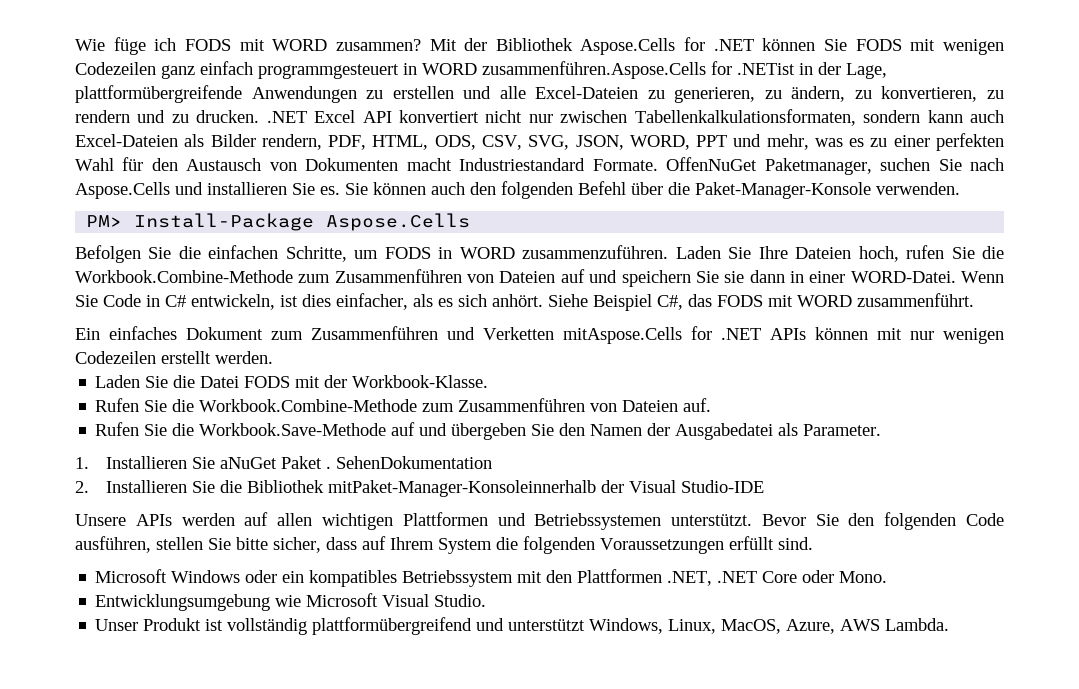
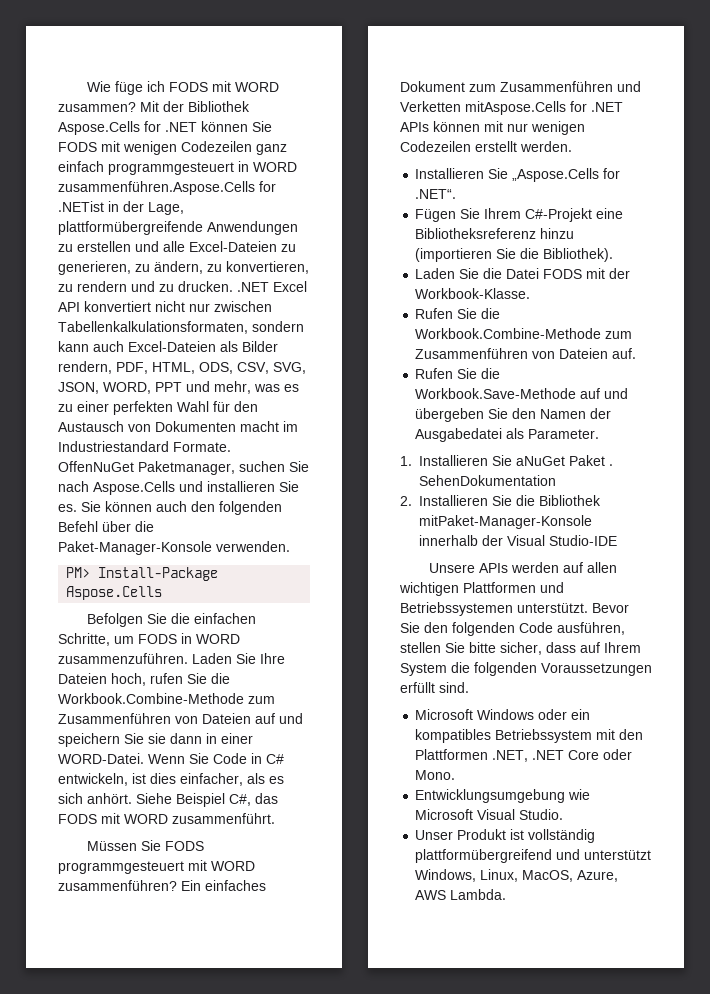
- Mit der Bibliothek Aspose.Cells for .NET können Sie FODS mit wenigen Codezeilen ganz einfach programmgesteuert in WORD zusammenführen.Aspose.Cells for .NETist in der Lage, plattformübergreifende Anwendungen zu erstellen und alle Excel-Dateien zu generieren, zu ändern, zu konvertieren, zu rendern und zu drucken. .NET Excel API konvertiert nicht nur zwischen Tabellenkalkulationsformaten, sondern kann auch Excel-Dateien als Bilder rendern, PDF, HTML, ODS, CSV, SVG, JSON, WORD, PPT und mehr, was es zu einer perfekten Wahl für den Austausch von Dokumenten macht Industriestandard Formate.
+ Mit der Bibliothek Aspose.Cells for .NET können Sie FODS mit wenigen Codezeilen ganz einfach programmgesteuert in WORD zusammenführen.Aspose.Cells for .NETist in der Lage, plattformübergreifende Anwendungen zu erstellen und alle Excel-Dateien zu generieren, zu ändern, zu konvertieren, zu rendern und zu drucken. .NET Excel API konvertiert nicht nur zwischen Tabellenkalkulationsformaten, sondern kann auch Excel-Dateien als Bilder rendern, PDF, HTML, ODS, CSV, SVG, JSON, WORD, PPT und mehr, was es zu einer perfekten Wahl für den Austausch von Dokumenten macht im Industriestandard Formate.
+ Müssen Sie FODS programmgesteuert mit WORD zusammenführen?
+ Installieren Sie „Aspose.Cells for .NET“.
+ Fügen Sie Ihrem C#-Projekt eine Bibliotheksreferenz hinzu (importieren Sie die Bibliothek).
- 2. Installieren Sie die Bibliothek mitPaket-Manager-Konsoleinnerhalb der Visual Studio-IDE
+ 2. Installieren Sie die Bibliothek mitPaket-Manager-Konsole innerhalb der Visual Studio-IDE

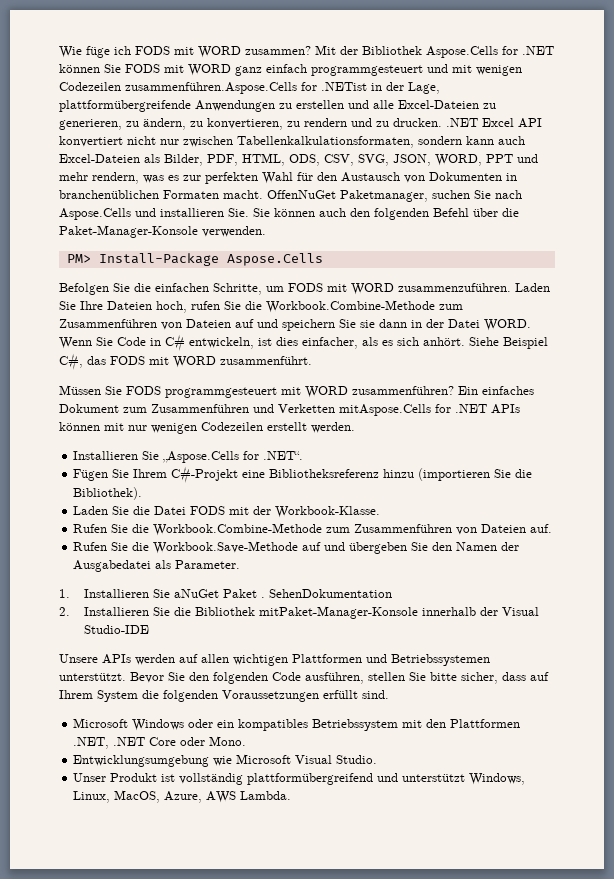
- Mit der Bibliothek Aspose.Cells for .NET können Sie FODS mit wenigen Codezeilen ganz einfach programmgesteuert in WORD zusammenführen.Aspose.Cells for .NETist in der Lage, plattformübergreifende Anwendungen zu erstellen und alle Excel-Dateien zu generieren, zu ändern, zu konvertieren, zu rendern und zu drucken. .NET Excel API konvertiert nicht nur zwischen Tabellenkalkulationsformaten, sondern kann auch Excel-Dateien als Bilder rendern, PDF, HTML, ODS, CSV, SVG, JSON, WORD, PPT und mehr, was es zu einer perfekten Wahl für den Austausch von Dokumenten macht im Industriestandard Formate.
+ Mit der Bibliothek Aspose.Cells for .NET können Sie FODS mit WORD ganz einfach programmgesteuert und mit wenigen Codezeilen zusammenführen.Aspose.Cells for .NETist in der Lage, plattformübergreifende Anwendungen zu erstellen und alle Excel-Dateien zu generieren, zu ändern, zu konvertieren, zu rendern und zu drucken. .NET Excel API konvertiert nicht nur zwischen Tabellenkalkulationsformaten, sondern kann auch Excel-Dateien als Bilder, PDF, HTML, ODS, CSV, SVG, JSON, WORD, PPT und mehr rendern, was es zur perfekten Wahl für den Austausch von Dokumenten in branchenüblichen Formaten macht.
- OffenNuGet Paketmanager, suchen Sie nach Aspose.Cells und installieren Sie es. Sie können auch den folgenden Befehl über die Paket-Manager-Konsole verwenden.
+ OffenNuGet Paketmanager, suchen Sie nach Aspose.Cells und installieren Sie. Sie können auch den folgenden Befehl über die Paket-Manager-Konsole verwenden.
- Befolgen Sie die einfachen Schritte, um FODS in WORD zusammenzuführen.
+ Befolgen Sie die einfachen Schritte, um FODS mit WORD zusammenzuführen.
- Laden Sie Ihre Dateien hoch, rufen Sie die Workbook.Combine-Methode zum Zusammenführen von Dateien auf und speichern Sie sie dann in einer WORD-Datei.
+ Laden Sie Ihre Dateien hoch, rufen Sie die Workbook.Combine-Methode zum Zusammenführen von Dateien auf und speichern Sie sie dann in der Datei WORD.

